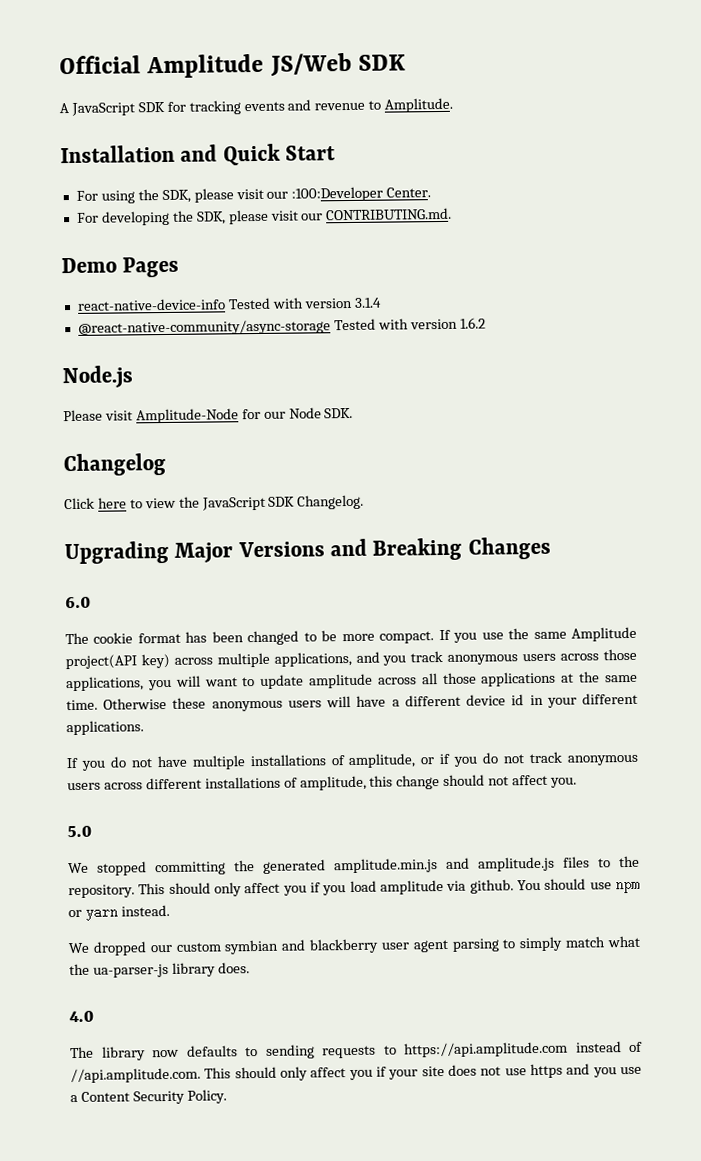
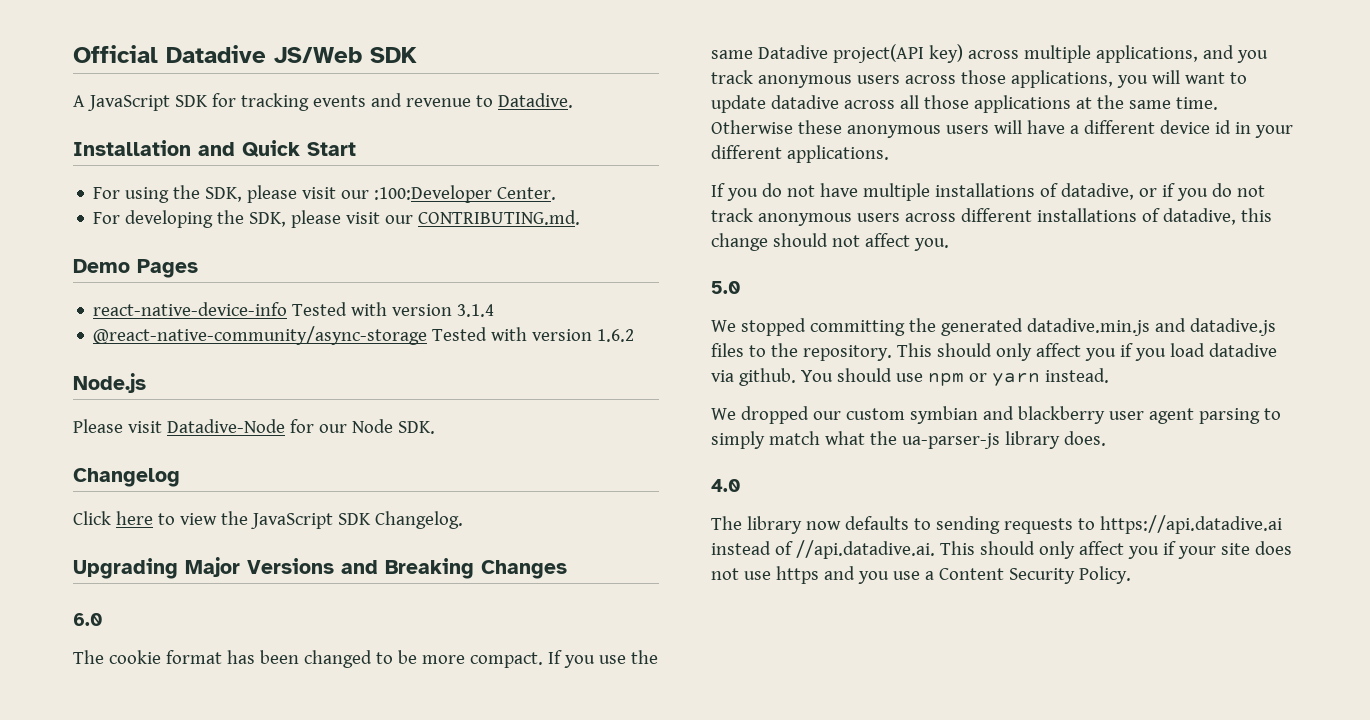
- Official Amplitude JS/Web SDK
+ Official Datadive JS/Web SDK
- A JavaScript SDK for tracking events and revenue to Amplitude.
+ A JavaScript SDK for tracking events and revenue to Datadive.
- Please visit Amplitude-Node for our Node SDK.
+ Please visit Datadive-Node for our Node SDK.
- If you use the same Amplitude project(API key) across multiple applications, and you track anonymous users across those applications, you will want to update amplitude across all those applications at the same time.
+ If you use the same Datadive project(API key) across multiple applications, and you track anonymous users across those applications, you will want to update datadive across all those applications at the same time.
- If you do not have multiple installations of amplitude, or if you do not track anonymous users across different installations of amplitude, this change should not affect you.
+ If you do not have multiple installations of datadive, or if you do not track anonymous users across different installations of datadive, this change should not affect you.
- We stopped committing the generated amplitude.min.js and amplitude.js files to the repository.
+ We stopped committing the generated datadive.min.js and datadive.js files to the repository.
- This should only affect you if you load amplitude via github.
+ This should only affect you if you load datadive via github.
- The library now defaults to sending requests to https://api.amplitude.com instead of //api.amplitude.com. This should only affect you if your site does not use https and you use a Content Security Policy.
+ The library now defaults to sending requests to https://api.datadive.ai instead of //api.datadive.ai. This should only affect you if your site does not use https and you use a Content Security Policy.

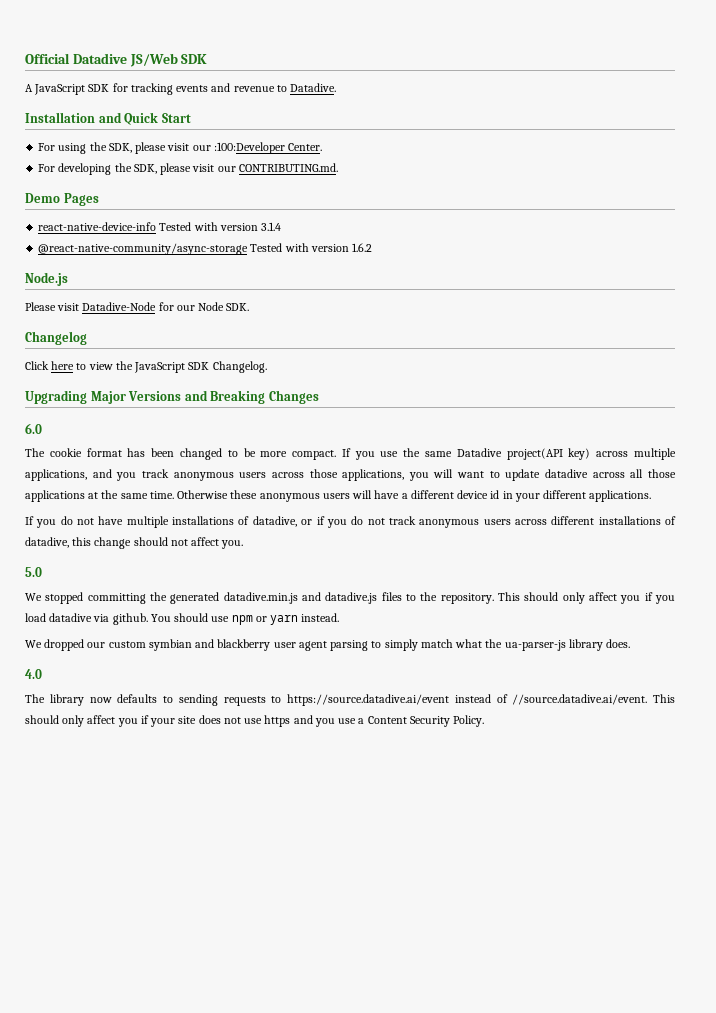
- The library now defaults to sending requests to https://api.datadive.ai instead of //api.datadive.ai. This should only affect you if your site does not use https and you use a Content Security Policy.
+ The library now defaults to sending requests to https://source.datadive.ai/event instead of //source.datadive.ai/event. This should only affect you if your site does not use https and you use a Content Security Policy.

